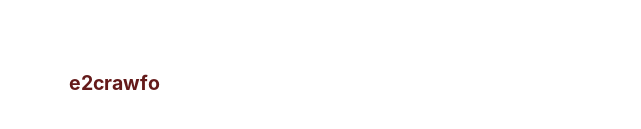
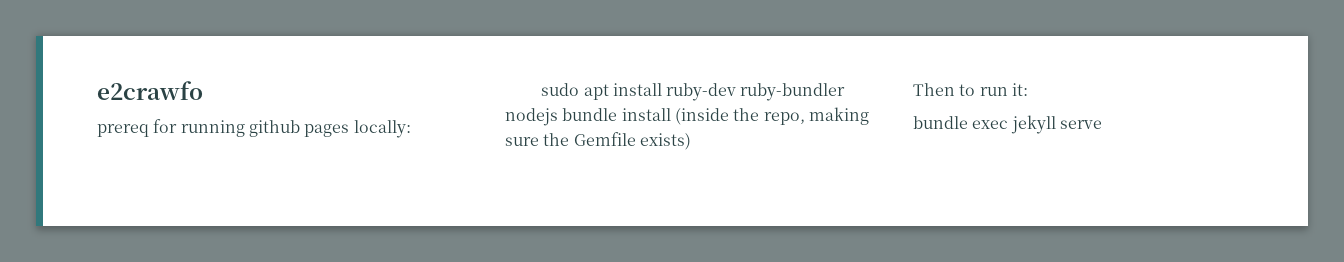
+ prereq for running github pages locally:
+ sudo apt install ruby-dev ruby-bundler nodejs bundle install (inside the repo, making sure the Gemfile exists)
+ Then to run it:
+ bundle exec jekyll serve

